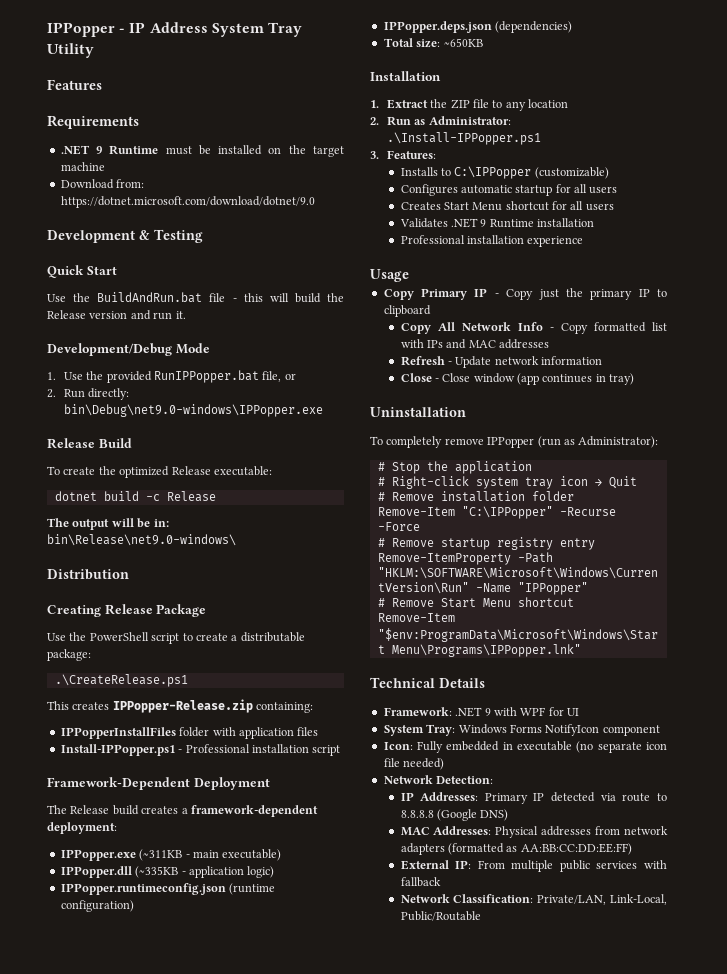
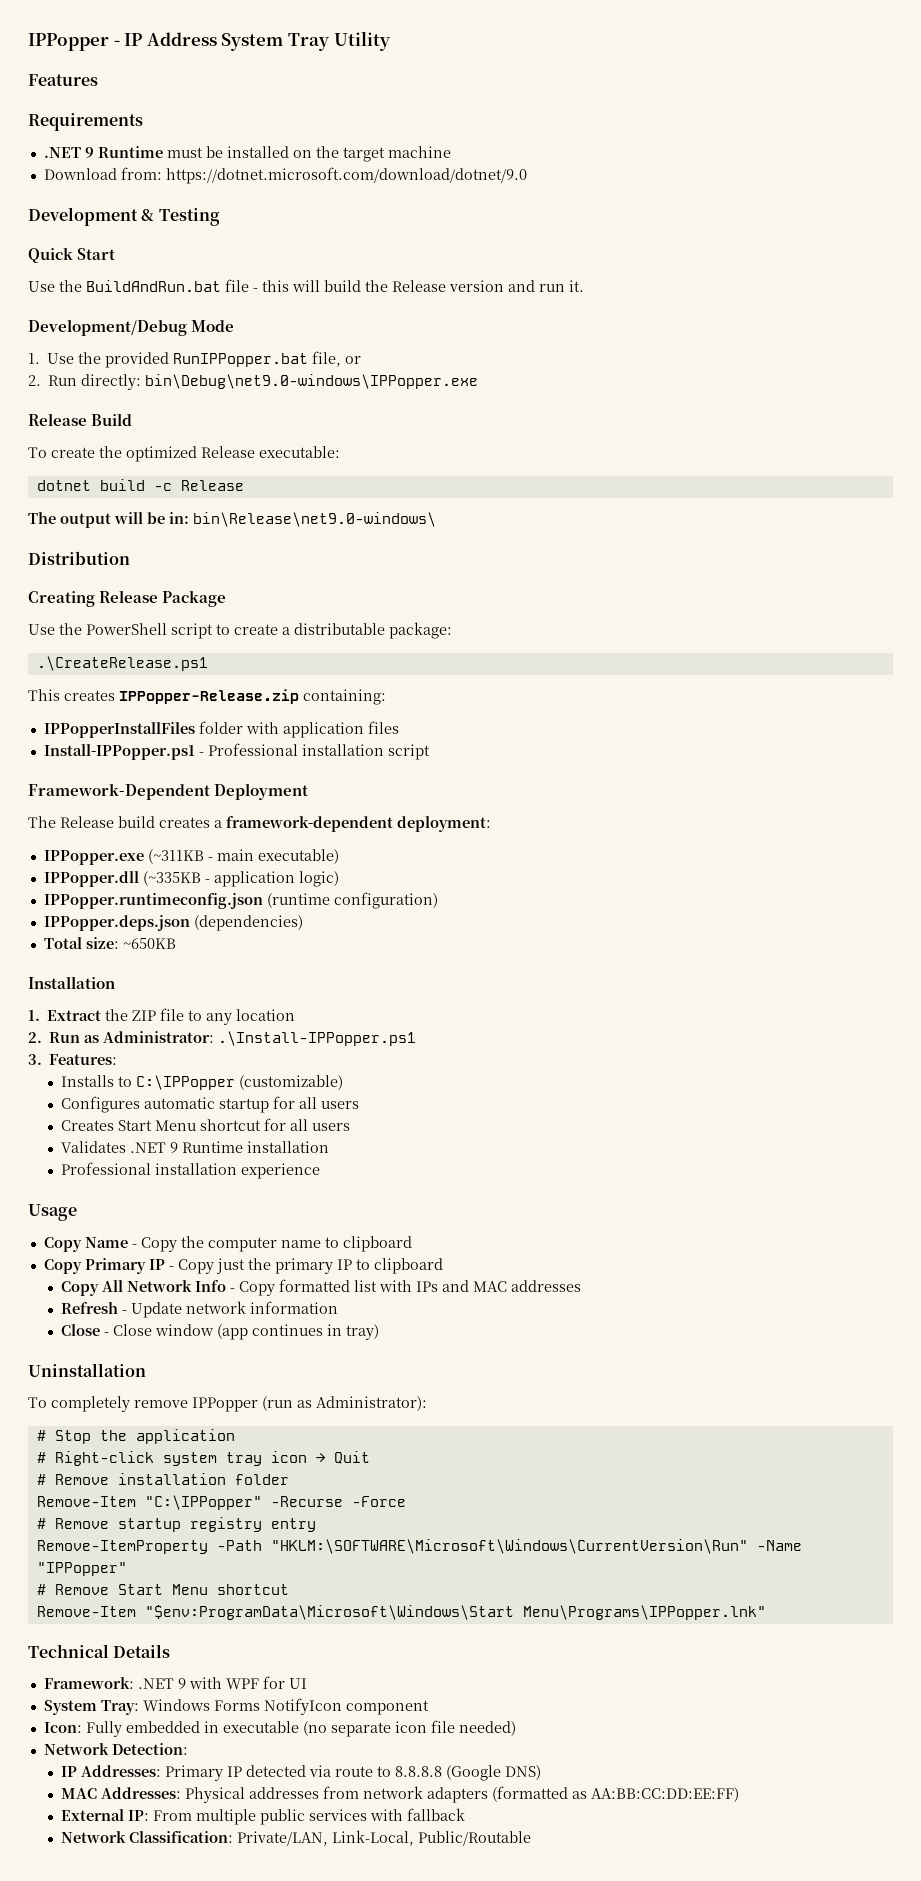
+ Copy Name - Copy the computer name to clipboard

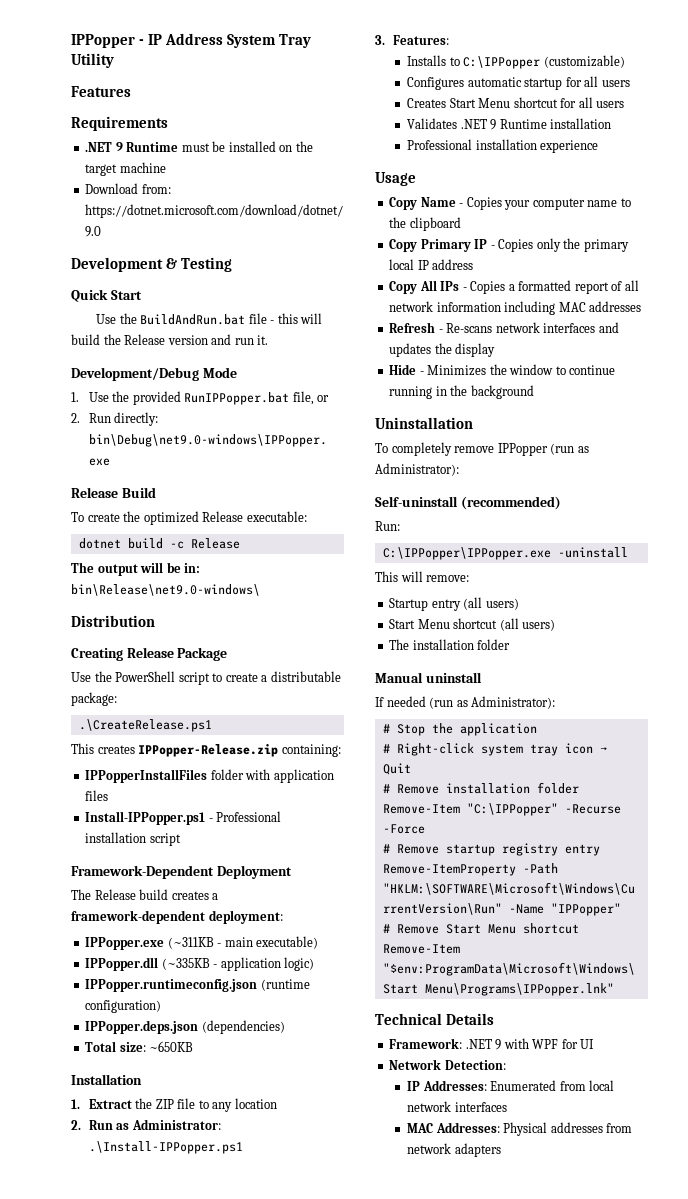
- Copy Name - Copy the computer name to clipboard
+ Copy Name - Copies your computer name to the clipboard
- Copy Primary IP - Copy just the primary IP to clipboard
- Copy All Network Info - Copy formatted list with IPs and MAC addresses
- Refresh - Update network information
- Close - Close window (app continues in tray)
+ Copy Primary IP - Copies only the primary local IP address
+ Copy All IPs - Copies a formatted report of all network information including MAC addresses
+ Refresh - Re-scans network interfaces and updates the display
+ Hide - Minimizes the window to continue running in the background
+ Self-uninstall (recommended)
+ Run:
+ C:\IPPopper\IPPopper.exe -uninstall
+ This will remove:
+ Startup entry (all users)
+ Start Menu shortcut (all users)
+ The installation folder
+ Manual uninstall
+ If needed (run as Administrator):
- System Tray: Windows Forms NotifyIcon component
- Icon: Fully embedded in executable (no separate icon file needed)
  Network Detection:
- IP Addresses: Primary IP detected via route to 8.8.8.8 (Google DNS)
+ IP Addresses: Enumerated from local network interfaces
- MAC Addresses: Physical addresses from network adapters (formatted as AA:BB:CC:DD:EE:FF)
- External IP: From multiple public services with fallback
- Network Classification: Private/LAN, Link-Local, Public/Routable
+ MAC Addresses: Physical addresses from network adapters

